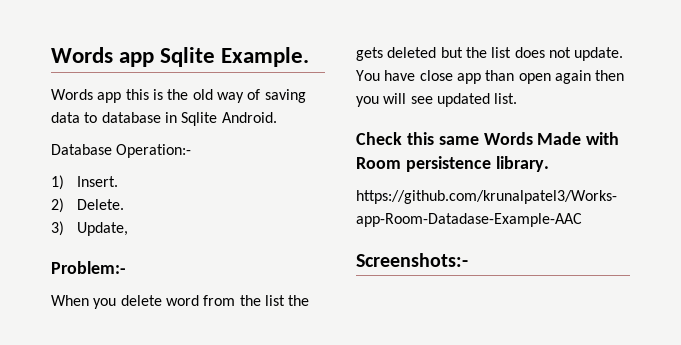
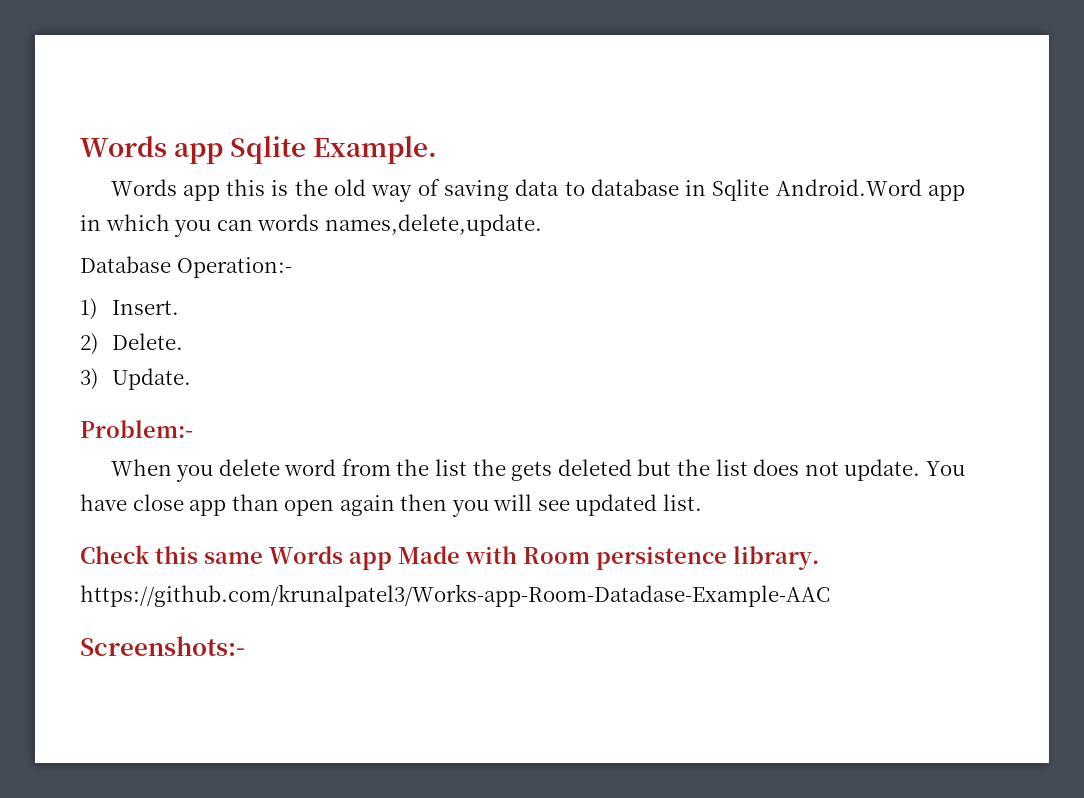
- Words app this is the old way of saving data to database in Sqlite Android.
+ Words app this is the old way of saving data to database in Sqlite Android.Word app in which you can words names,delete,update.
- 3) Update,
+ 3) Update.
- Check this same Words Made with Room persistence library.
+ Check this same Words app Made with Room persistence library.

